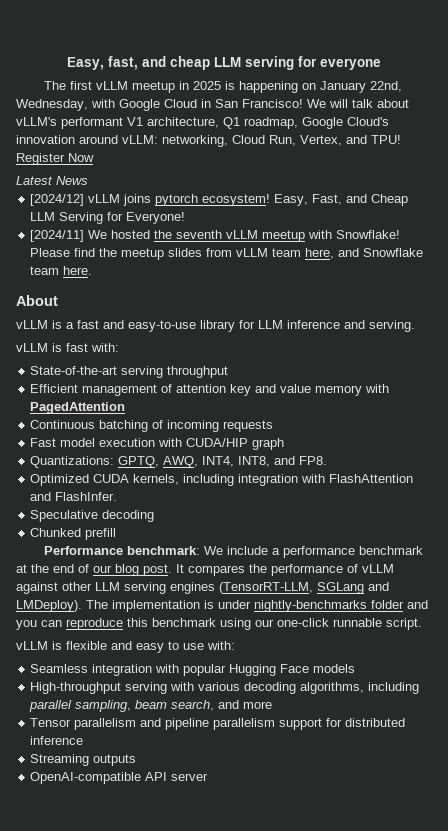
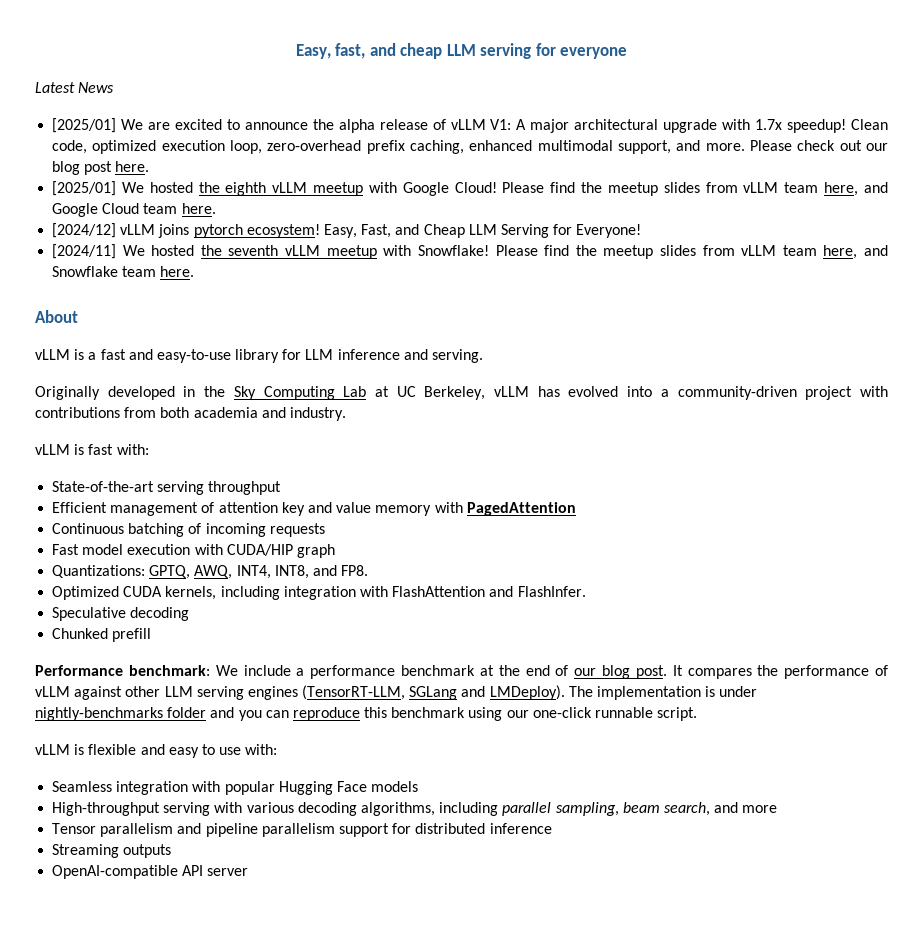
- The first vLLM meetup in 2025 is happening on January 22nd, Wednesday, with Google Cloud in San Francisco! We will talk about vLLM's performant V1 architecture, Q1 roadmap, Google Cloud's innovation around vLLM: networking, Cloud Run, Vertex, and TPU! Register Now
  Latest News
+ [2025/01] We are excited to announce the alpha release of vLLM V1: A major architectural upgrade with 1.7x speedup! Clean code, optimized execution loop, zero-overhead prefix caching, enhanced multimodal support, and more. Please check out our blog post here.
+ [2025/01] We hosted the eighth vLLM meetup with Google Cloud! Please find the meetup slides from vLLM team here, and Google Cloud team here.
+ Originally developed in the Sky Computing Lab at UC Berkeley, vLLM has evolved into a community-driven project with contributions from both academia and industry.

